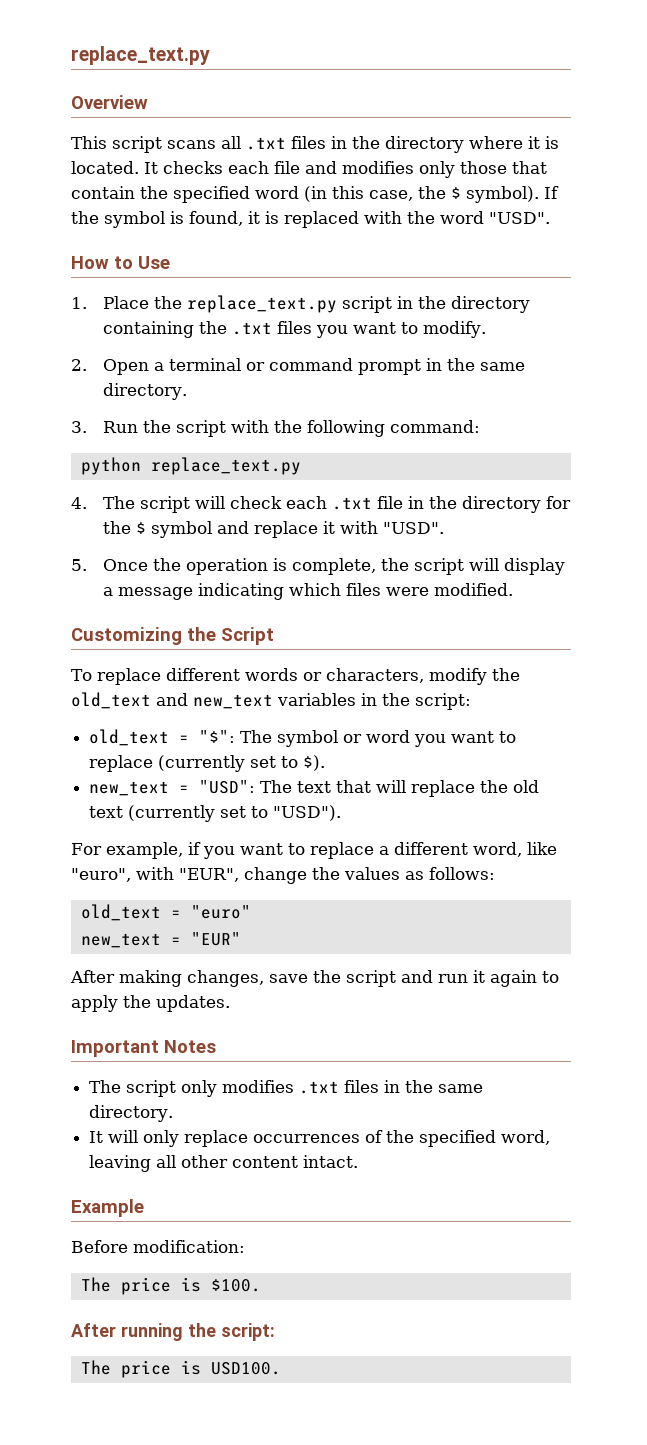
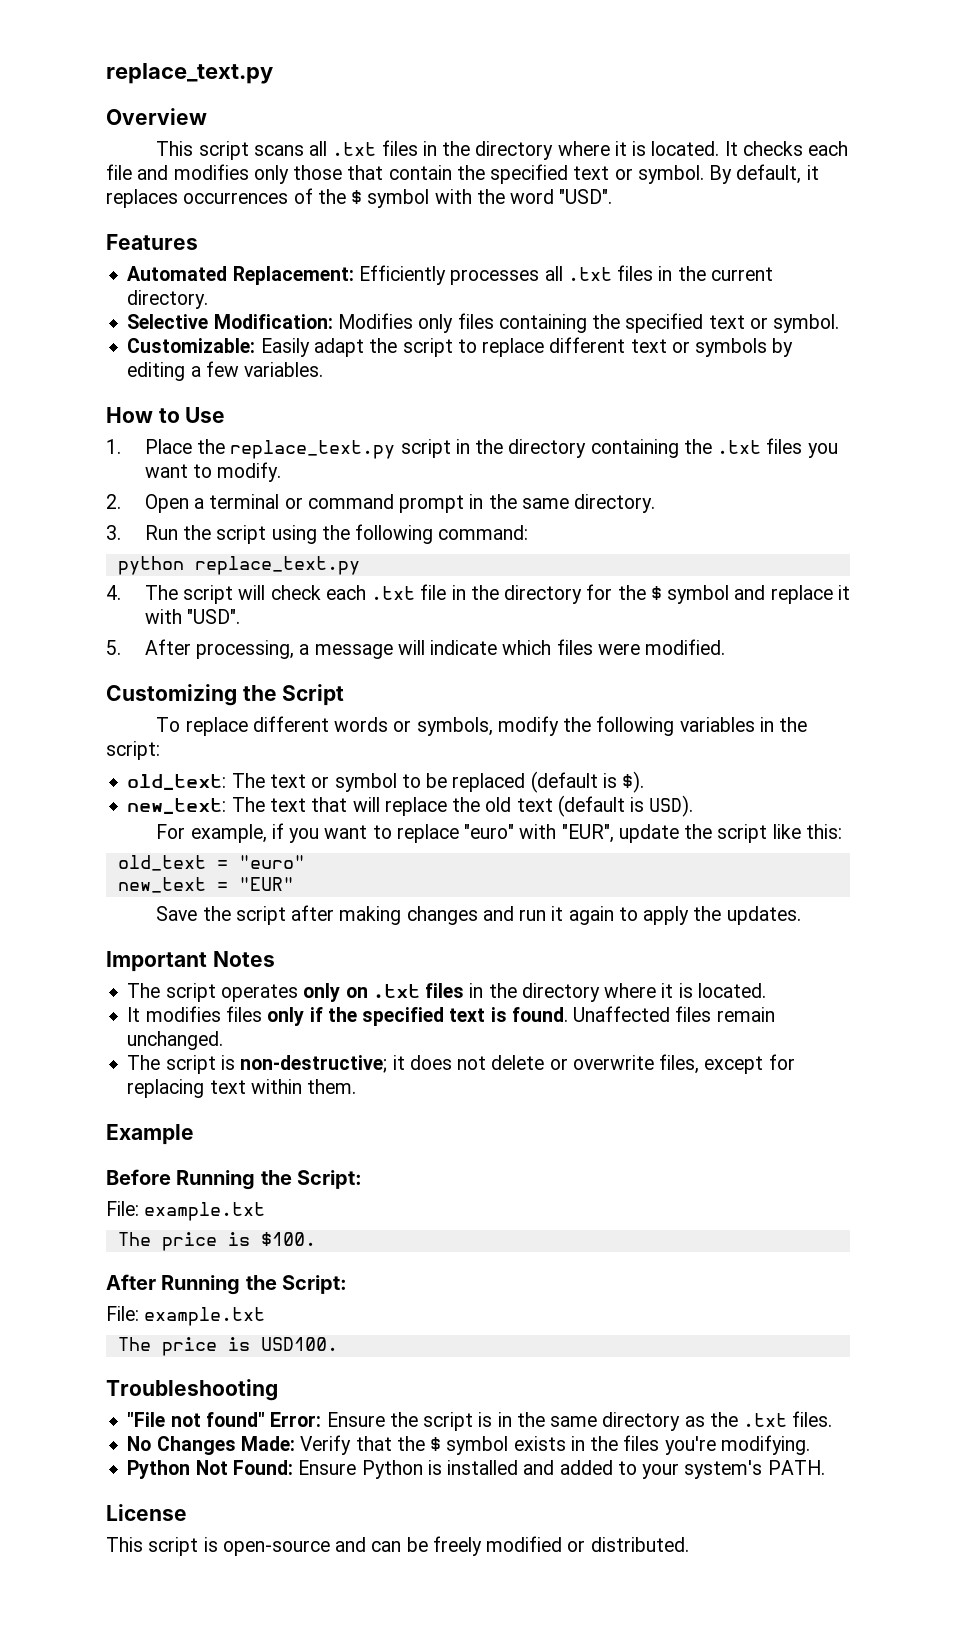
- It checks each file and modifies only those that contain the specified word (in this case, the $ symbol). If the symbol is found, it is replaced with the word "USD".
+ It checks each file and modifies only those that contain the specified text or symbol. By default, it replaces occurrences of the $ symbol with the word "USD".
+ Features
+ Automated Replacement: Efficiently processes all .txt files in the current directory.
+ Selective Modification: Modifies only files containing the specified text or symbol.
+ Customizable: Easily adapt the script to replace different text or symbols by editing a few variables.
- 3. Run the script with the following command:
+ 3. Run the script using the following command:
- 5. Once the operation is complete, the script will display a message indicating which files were modified.
+ 5. After processing, a message will indicate which files were modified.
- To replace different words or characters, modify the old_text and new_text variables in the script:
+ To replace different words or symbols, modify the following variables in the script:
- old_text = "$": The symbol or word you want to replace (currently set to $).
- new_text = "USD": The text that will replace the old text (currently set to "USD").
+ old_text: The text or symbol to be replaced (default is $).
+ new_text: The text that will replace the old text (default is USD).
- For example, if you want to replace a different word, like "euro", with "EUR", change the values as follows:
+ For example, if you want to replace "euro" with "EUR", update the script like this:
- After making changes, save the script and run it again to apply the updates.
+ Save the script after making changes and run it again to apply the updates.
- The script only modifies .txt files in the same directory.
- It will only replace occurrences of the specified word, leaving all other content intact.
+ The script operates only on .txt files in the directory where it is located.
+ It modifies files only if the specified text is found. Unaffected files remain unchanged.
+ The script is non-destructive; it does not delete or overwrite files, except for replacing text within them.
  Example
- Before modification:
+ Before Running the Script:
+ File: example.txt
- After running the script:
+ After Running the Script:
+ File: example.txt
+ Troubleshooting
+ "File not found" Error: Ensure the script is in the same directory as the .txt files.
+ No Changes Made: Verify that the $ symbol exists in the files you're modifying.
+ Python Not Found: Ensure Python is installed and added to your system's PATH.
+ License
+ This script is open-source and can be freely modified or distributed.

